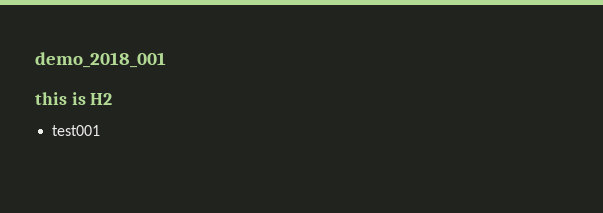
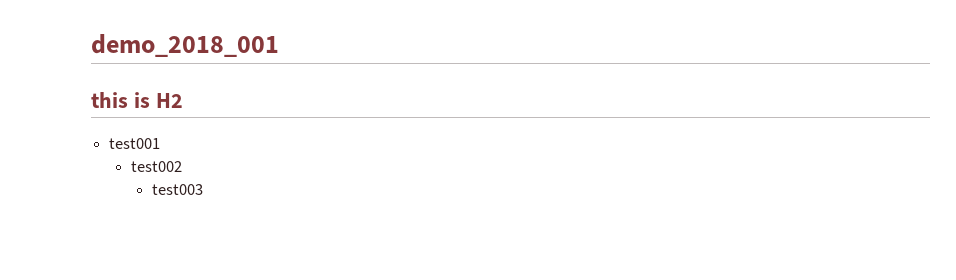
+ test002
+ test003

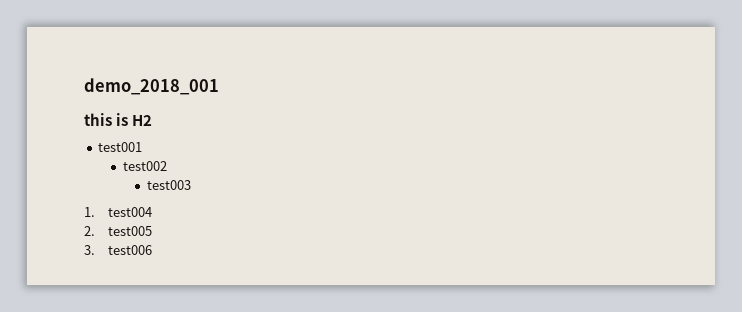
+ 1. test004
+ 2. test005
+ 3. test006

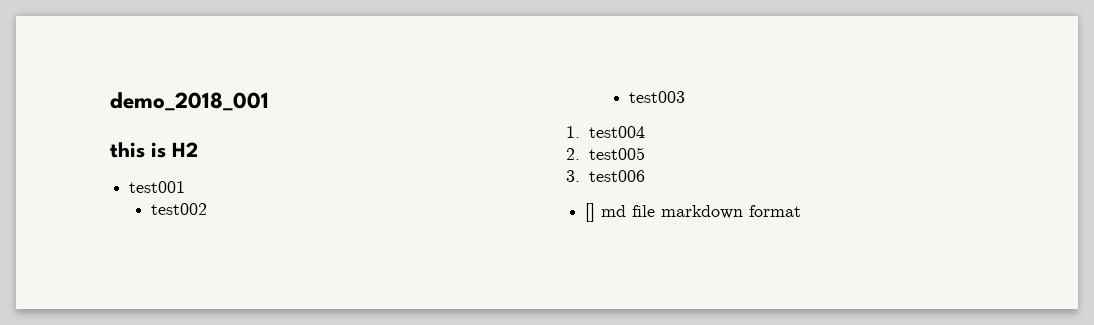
+ [] md file markdown format

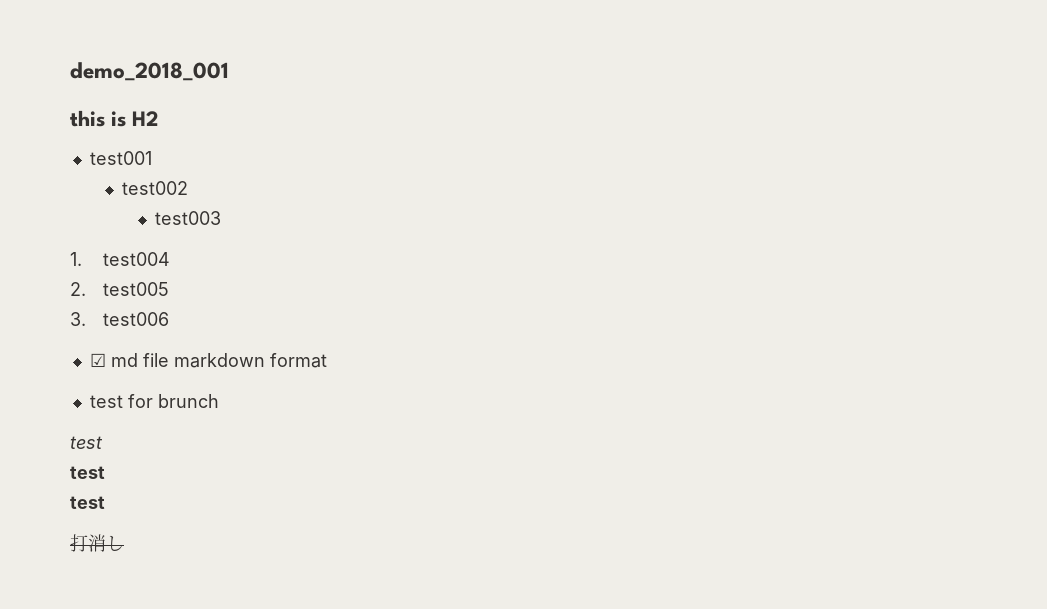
- [] md file markdown format
+ ☑ md file markdown format
+ test for brunch
+ test
+ test
+ test
+ 打消し

